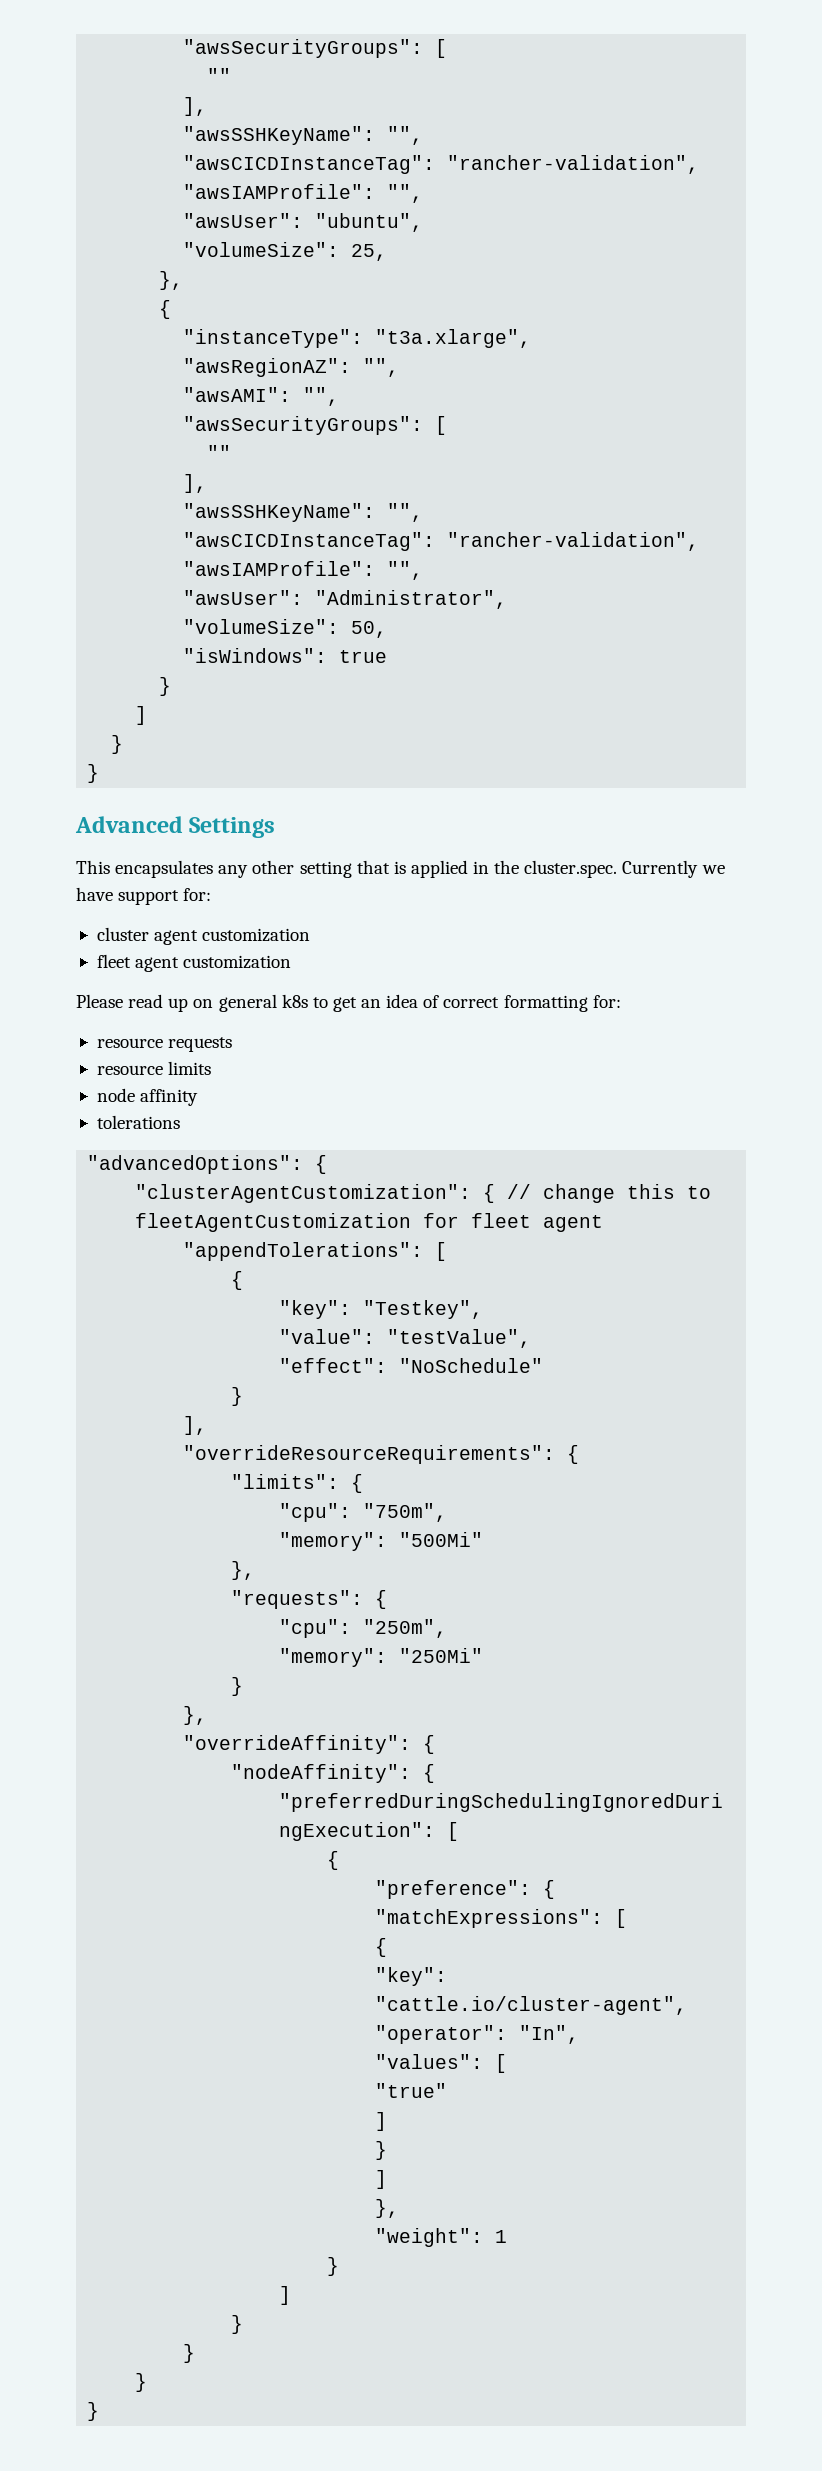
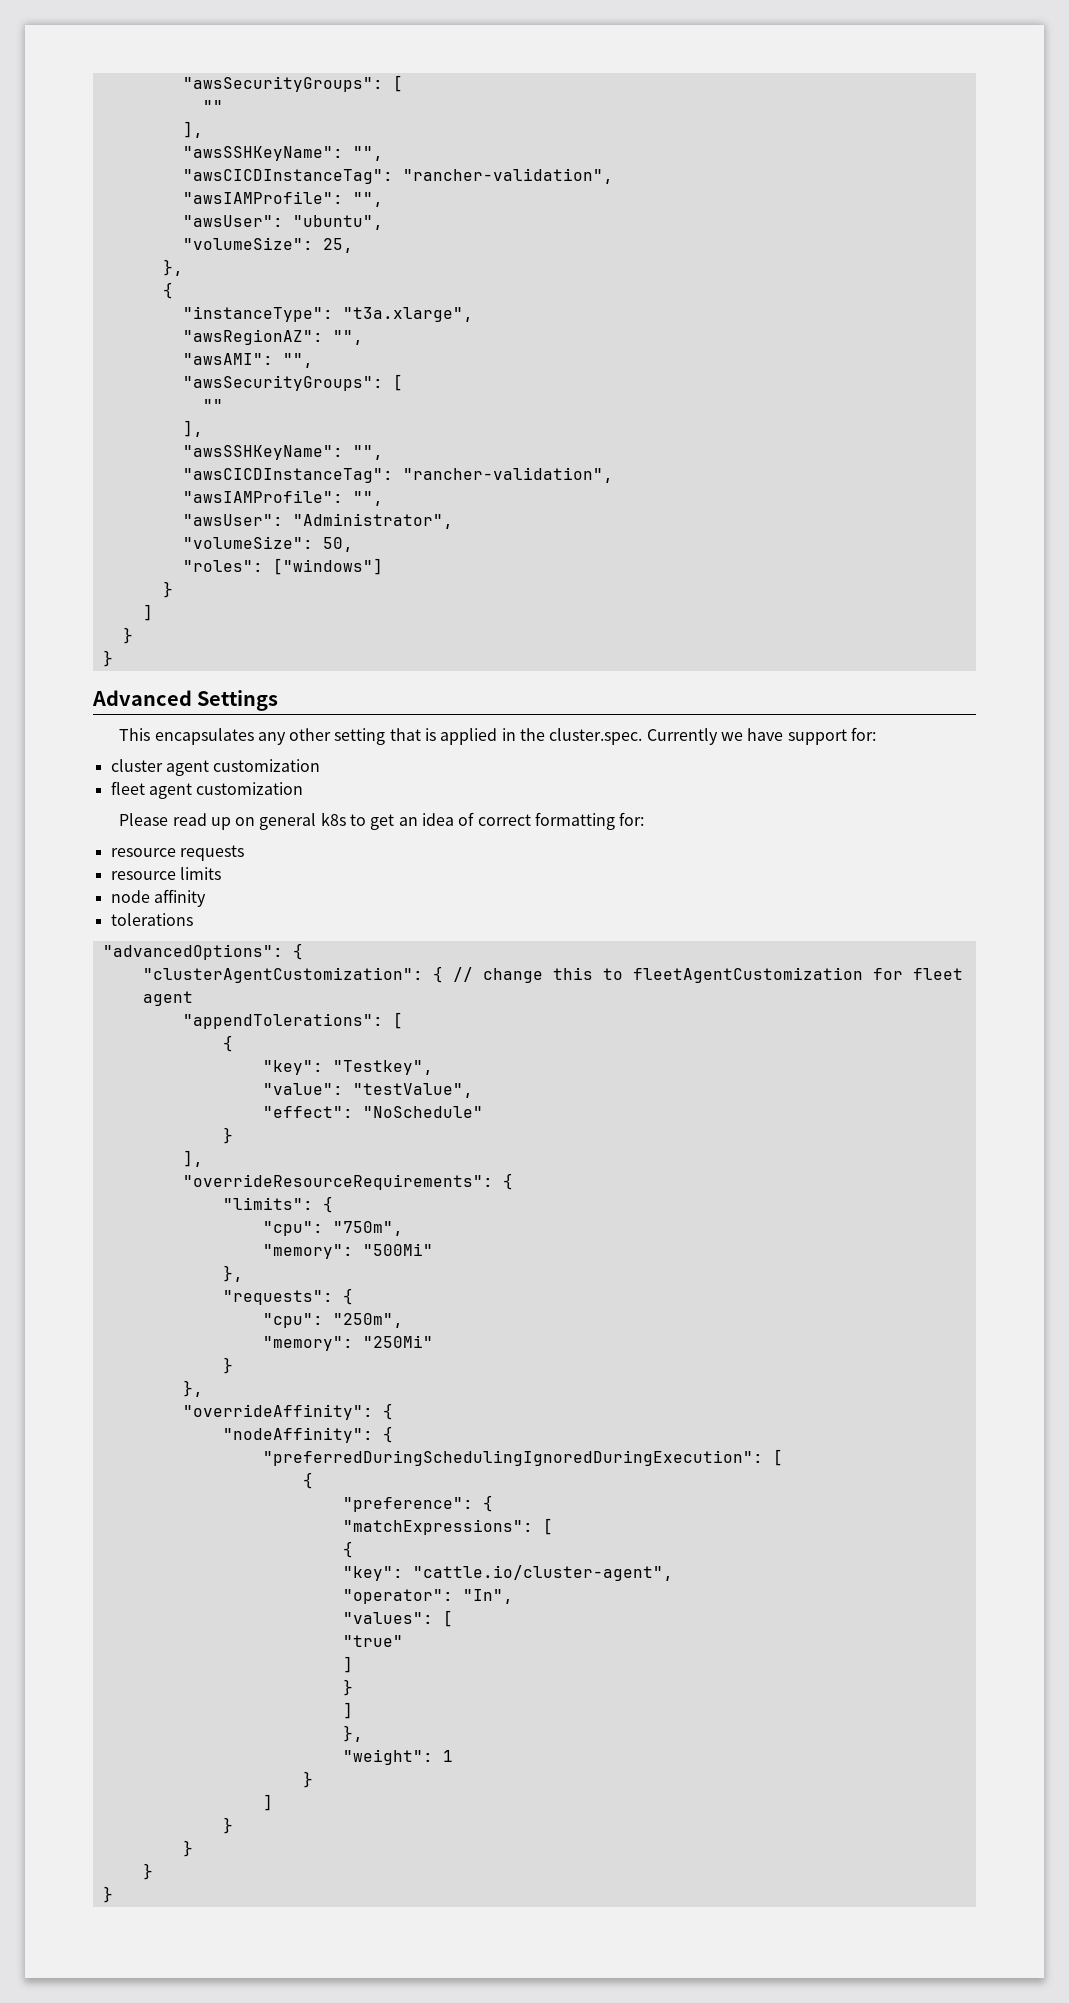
- "isWindows": true
+ "roles": ["windows"]

